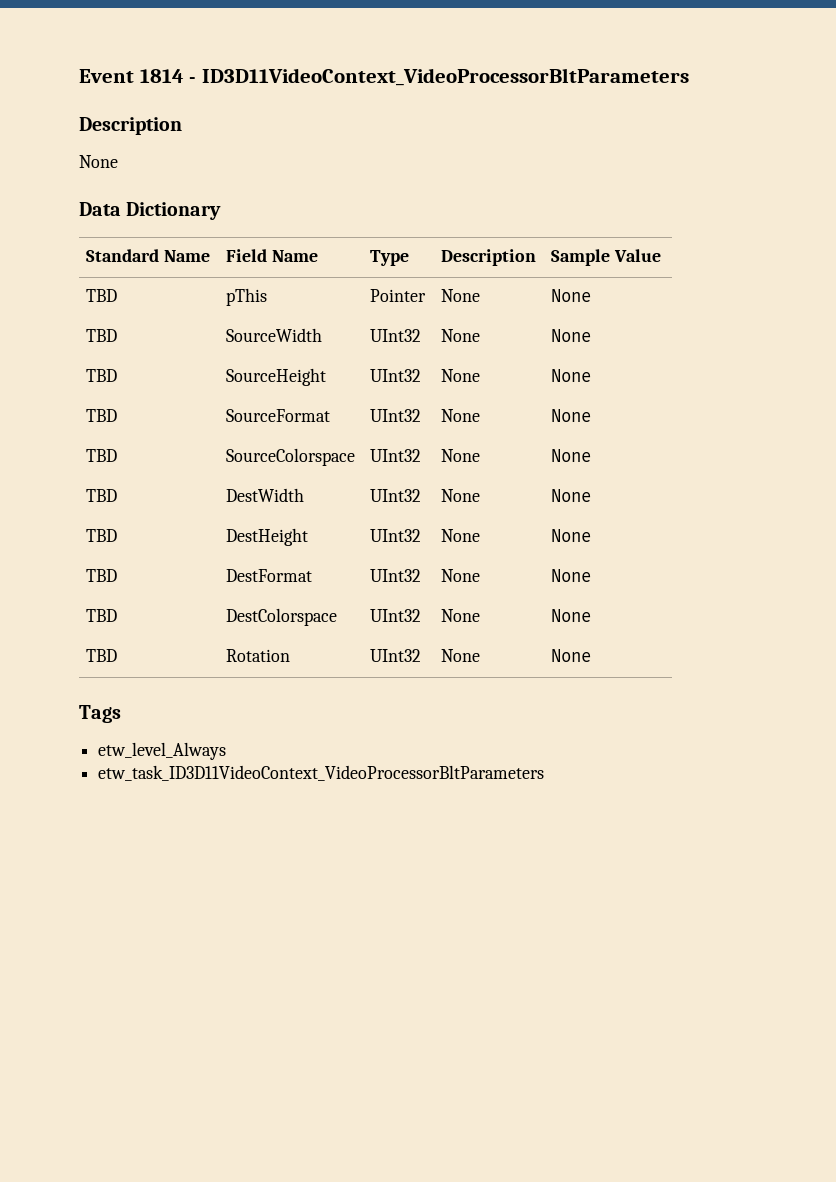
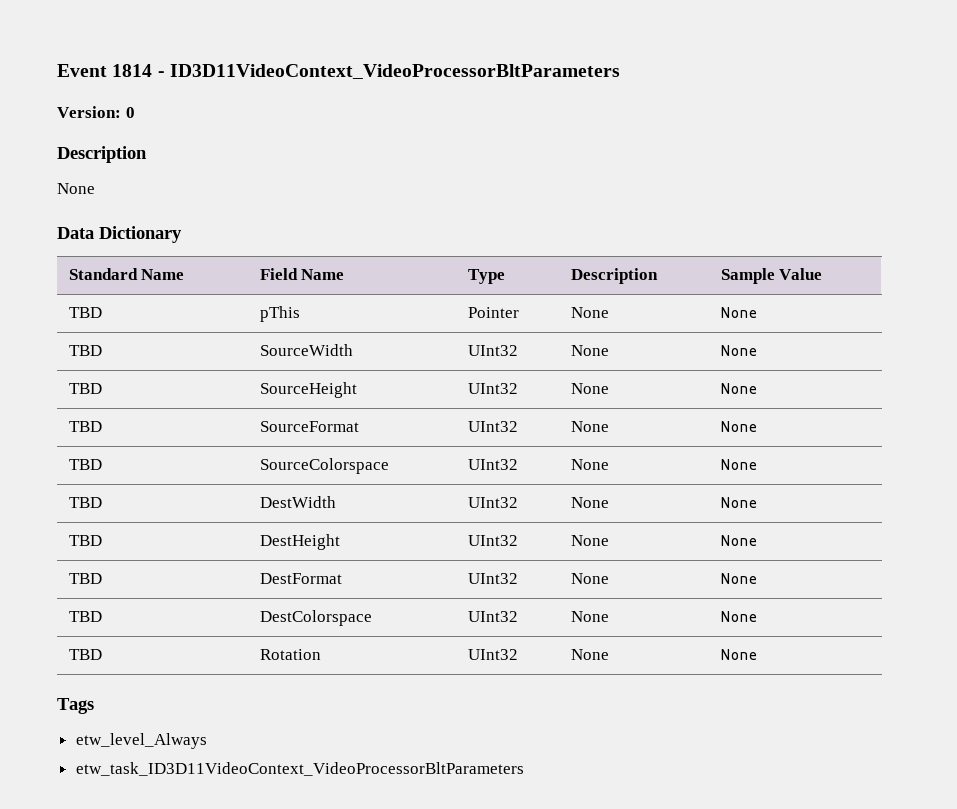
+ Version: 0

